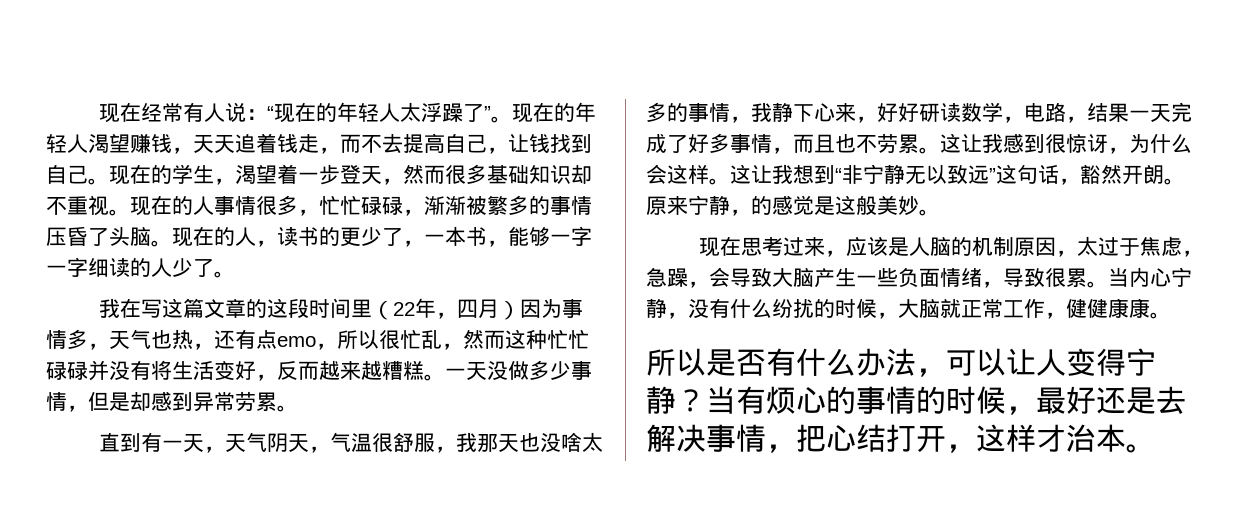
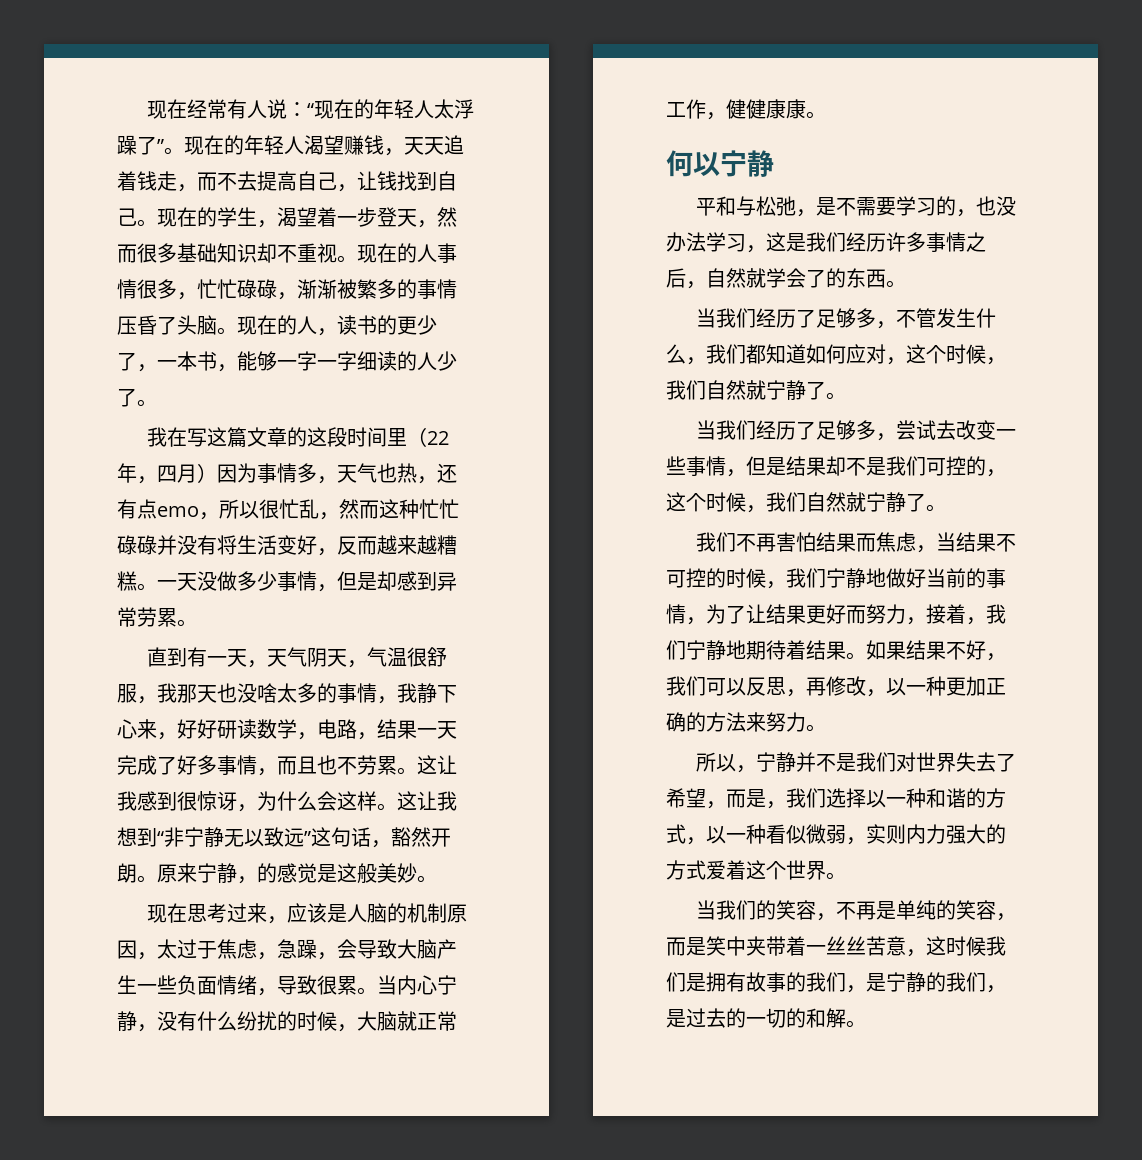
- 所以是否有什么办法，可以让人变得宁静？当有烦心的事情的时候，最好还是去解决事情，把心结打开，这样才治本。
+ 何以宁静
+ 平和与松弛，是不需要学习的，也没办法学习，这是我们经历许多事情之后，自然就学会了的东西。
+ 当我们经历了足够多，不管发生什么，我们都知道如何应对，这个时候，我们自然就宁静了。
+ 当我们经历了足够多，尝试去改变一些事情，但是结果却不是我们可控的，这个时候，我们自然就宁静了。
+ 我们不再害怕结果而焦虑，当结果不可控的时候，我们宁静地做好当前的事情，为了让结果更好而努力，接着，我们宁静地期待着结果。如果结果不好，我们可以反思，再修改，以一种更加正确的方法来努力。
+ 所以，宁静并不是我们对世界失去了希望，而是，我们选择以一种和谐的方式，以一种看似微弱，实则内力强大的方式爱着这个世界。
+ 当我们的笑容，不再是单纯的笑容，而是笑中夹带着一丝丝苦意，这时候我们是拥有故事的我们，是宁静的我们，是过去的一切的和解。

